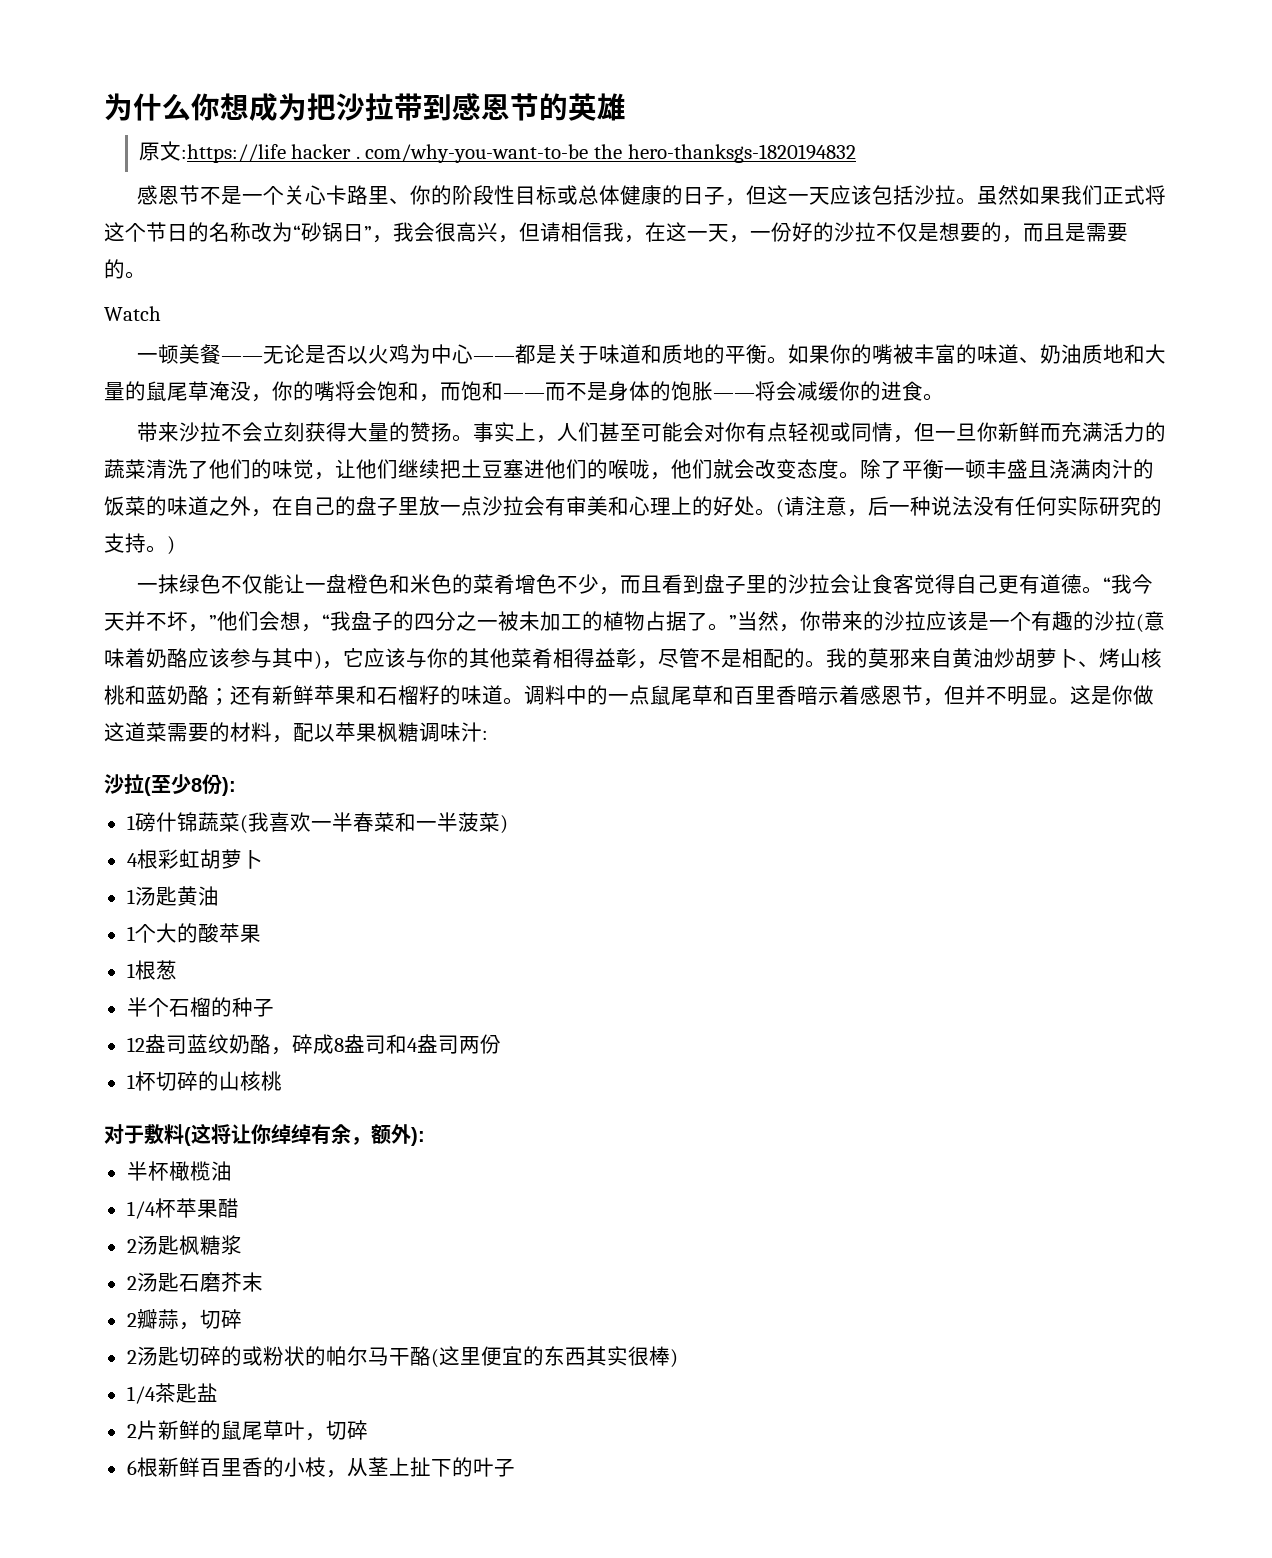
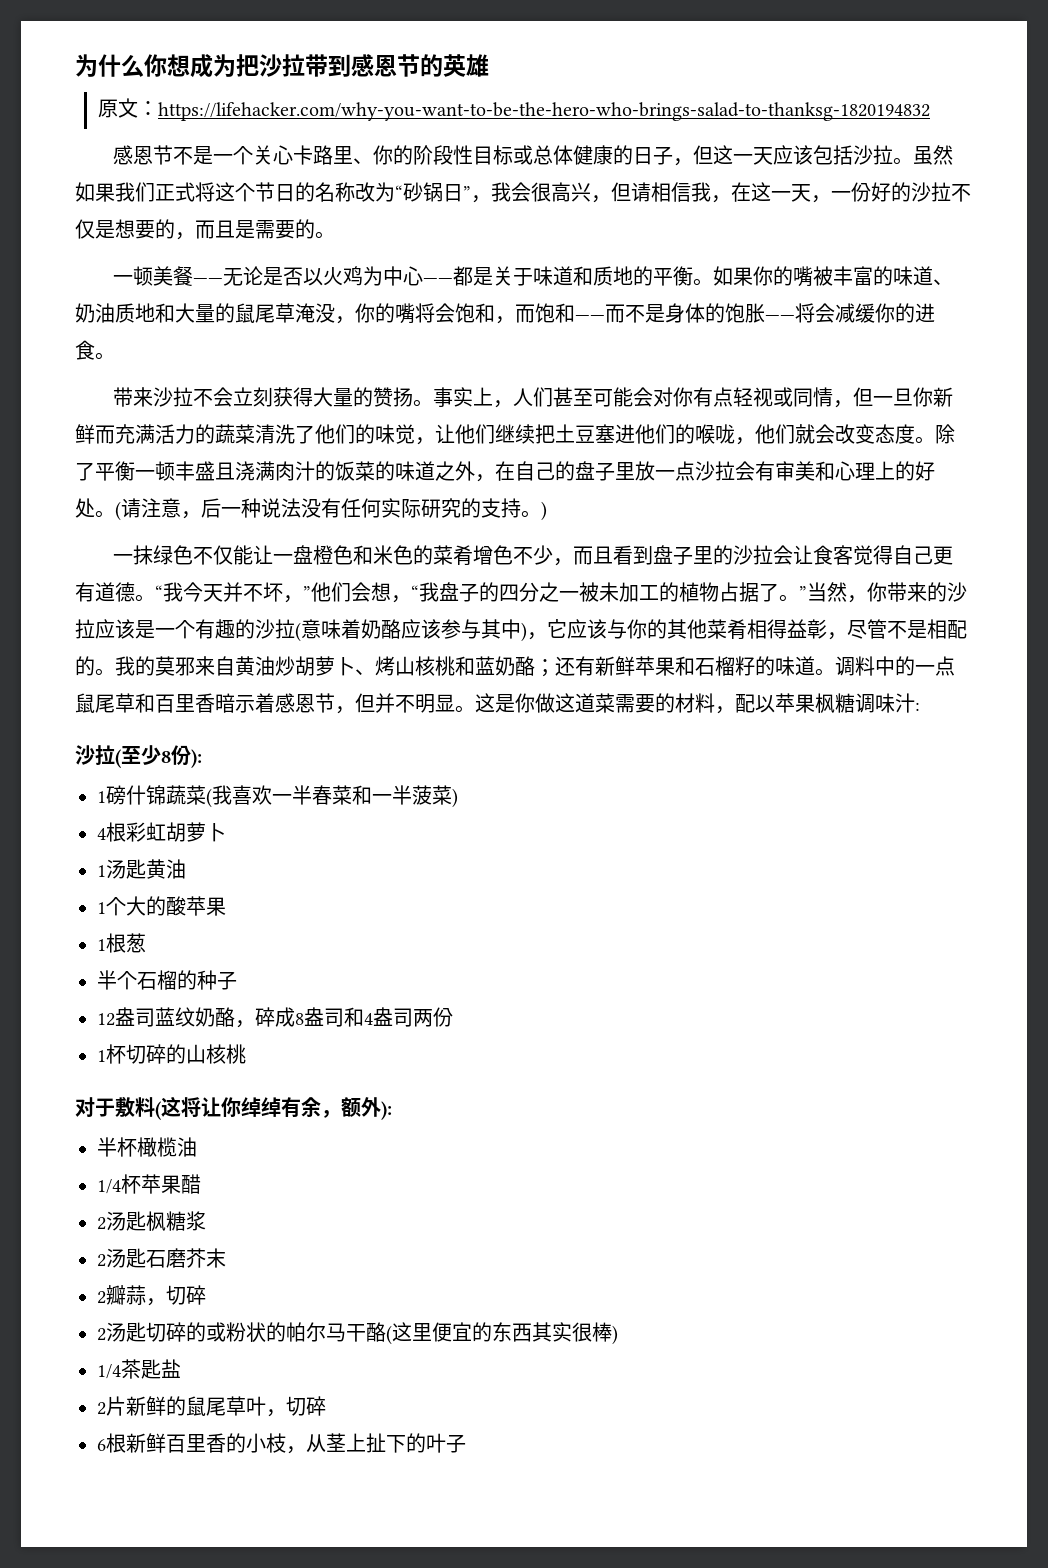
- 原文:https://life hacker . com/why-you-want-to-be the hero-thanksgs-1820194832
+ 原文：https://lifehacker.com/why-you-want-to-be-the-hero-who-brings-salad-to-thanksg-1820194832
- Watch

